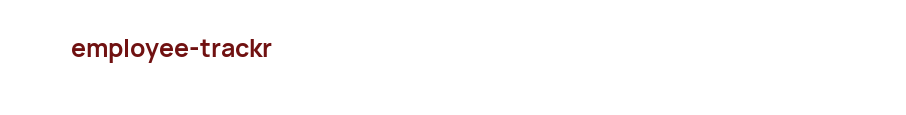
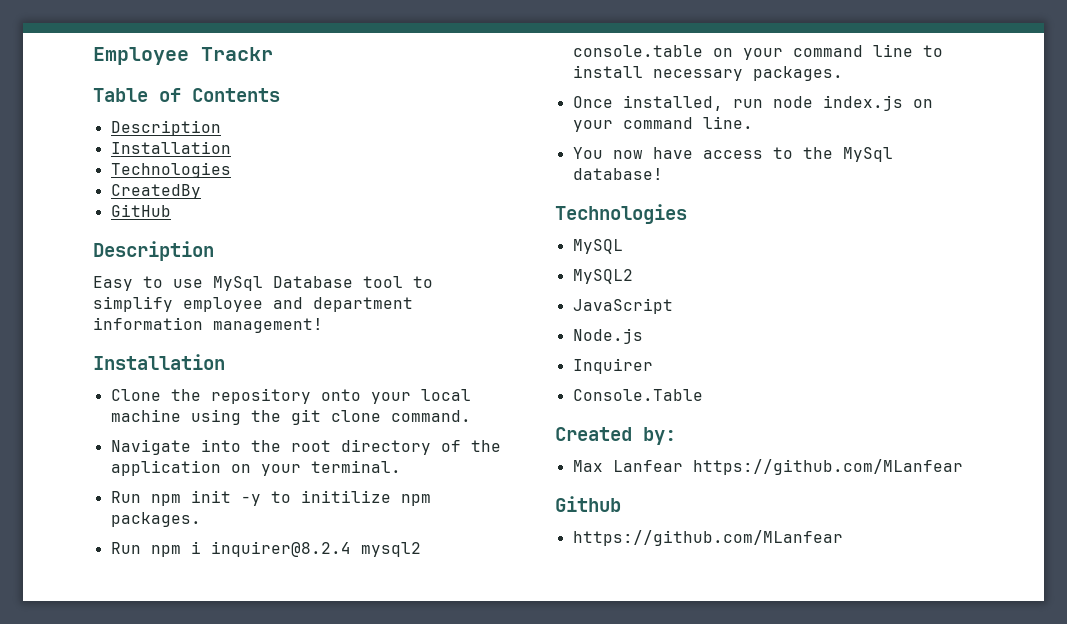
- employee-trackr
+ Employee Trackr
+ Table of Contents
+ Description
+ Installation
+ Technologies
+ CreatedBy
+ GitHub
+ Description
+ Easy to use MySql Database tool to simplify employee and department information management!
+ Installation
+ Clone the repository onto your local machine using the git clone command.
+ Navigate into the root directory of the application on your terminal.
+ Run npm init -y to initilize npm packages.
+ Run npm i inquirer@8.2.4 mysql2 console.table on your command line to install necessary packages.
+ Once installed, run node index.js on your command line.
+ You now have access to the MySql database!
+ Technologies
+ MySQL
+ MySQL2
+ JavaScript
+ Node.js
+ Inquirer
+ Console.Table
+ Created by:
+ Max Lanfear https://github.com/MLanfear
+ Github
+ https://github.com/MLanfear

